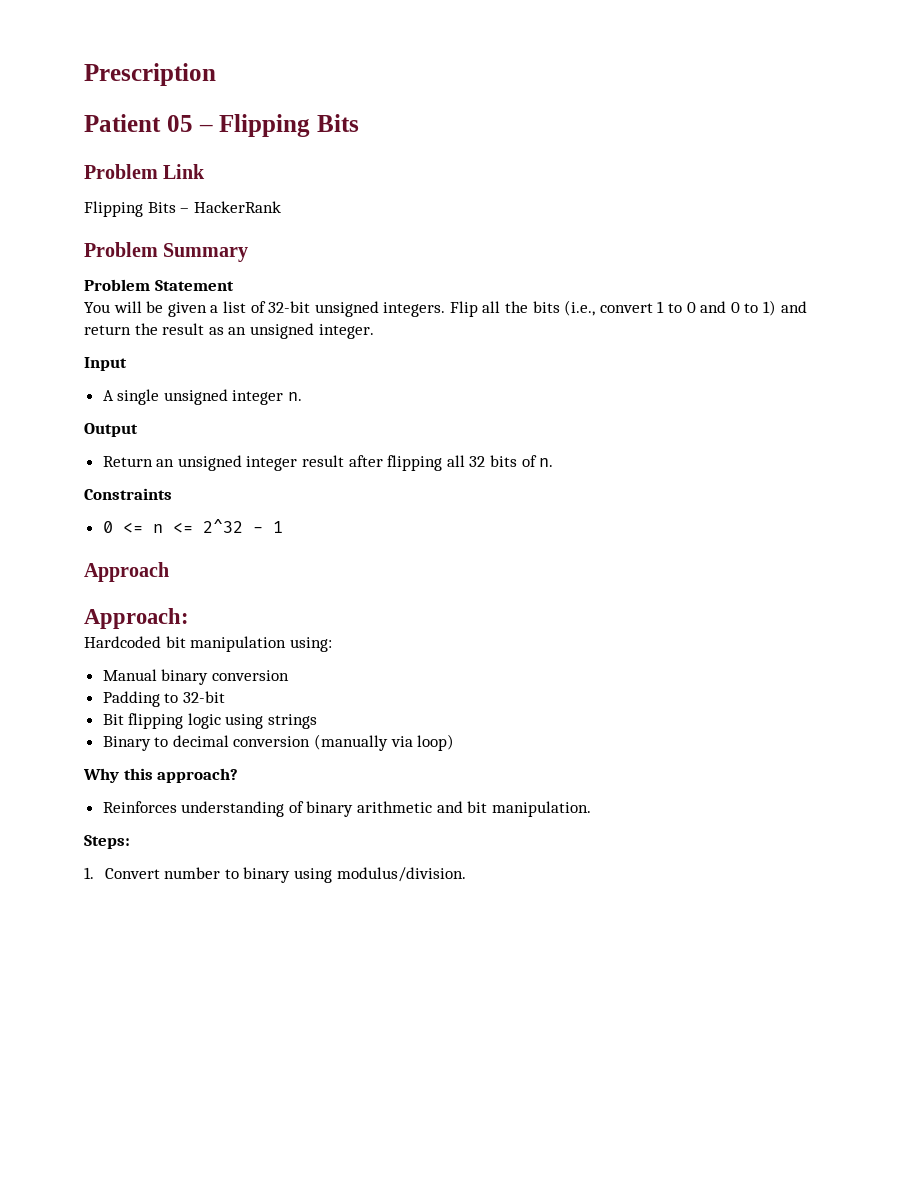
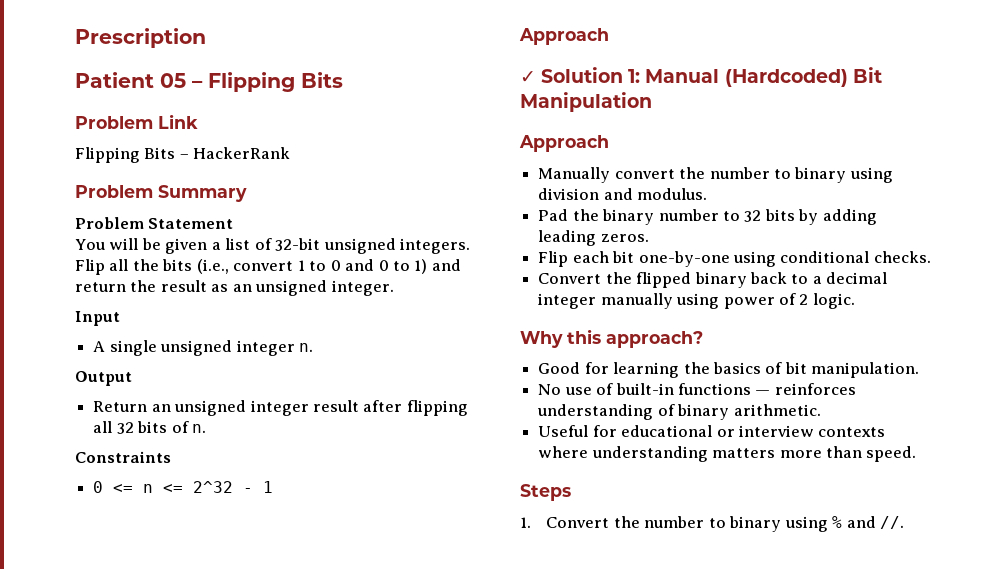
- Approach:
- Hardcoded bit manipulation using:
- Manual binary conversion
- Padding to 32-bit
- Bit flipping logic using strings
- Binary to decimal conversion (manually via loop)
+ ✓ Solution 1: Manual (Hardcoded) Bit Manipulation
+ Approach
+ Manually convert the number to binary using division and modulus.
+ Pad the binary number to 32 bits by adding leading zeros.
+ Flip each bit one-by-one using conditional checks.
+ Convert the flipped binary back to a decimal integer manually using power of 2 logic.
  Why this approach?
- Reinforces understanding of binary arithmetic and bit manipulation.
- Steps:
+ Good for learning the basics of bit manipulation.
+ No use of built-in functions — reinforces understanding of binary arithmetic.
+ Useful for educational or interview contexts where understanding matters more than speed.
+ Steps
- 1. Convert number to binary using modulus/division.
+ 1. Convert the number to binary using % and //.

